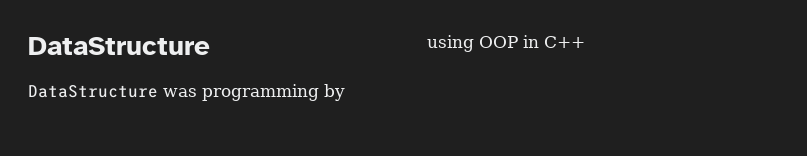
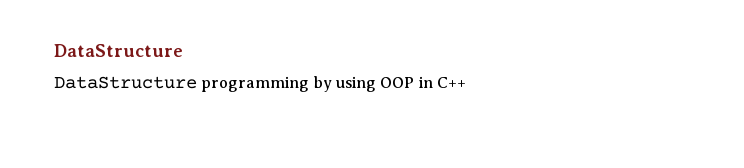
- DataStructure was programming by using OOP in C++
+ DataStructure programming by using OOP in C++

